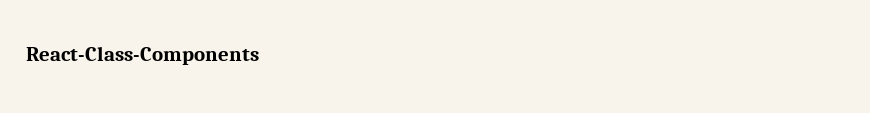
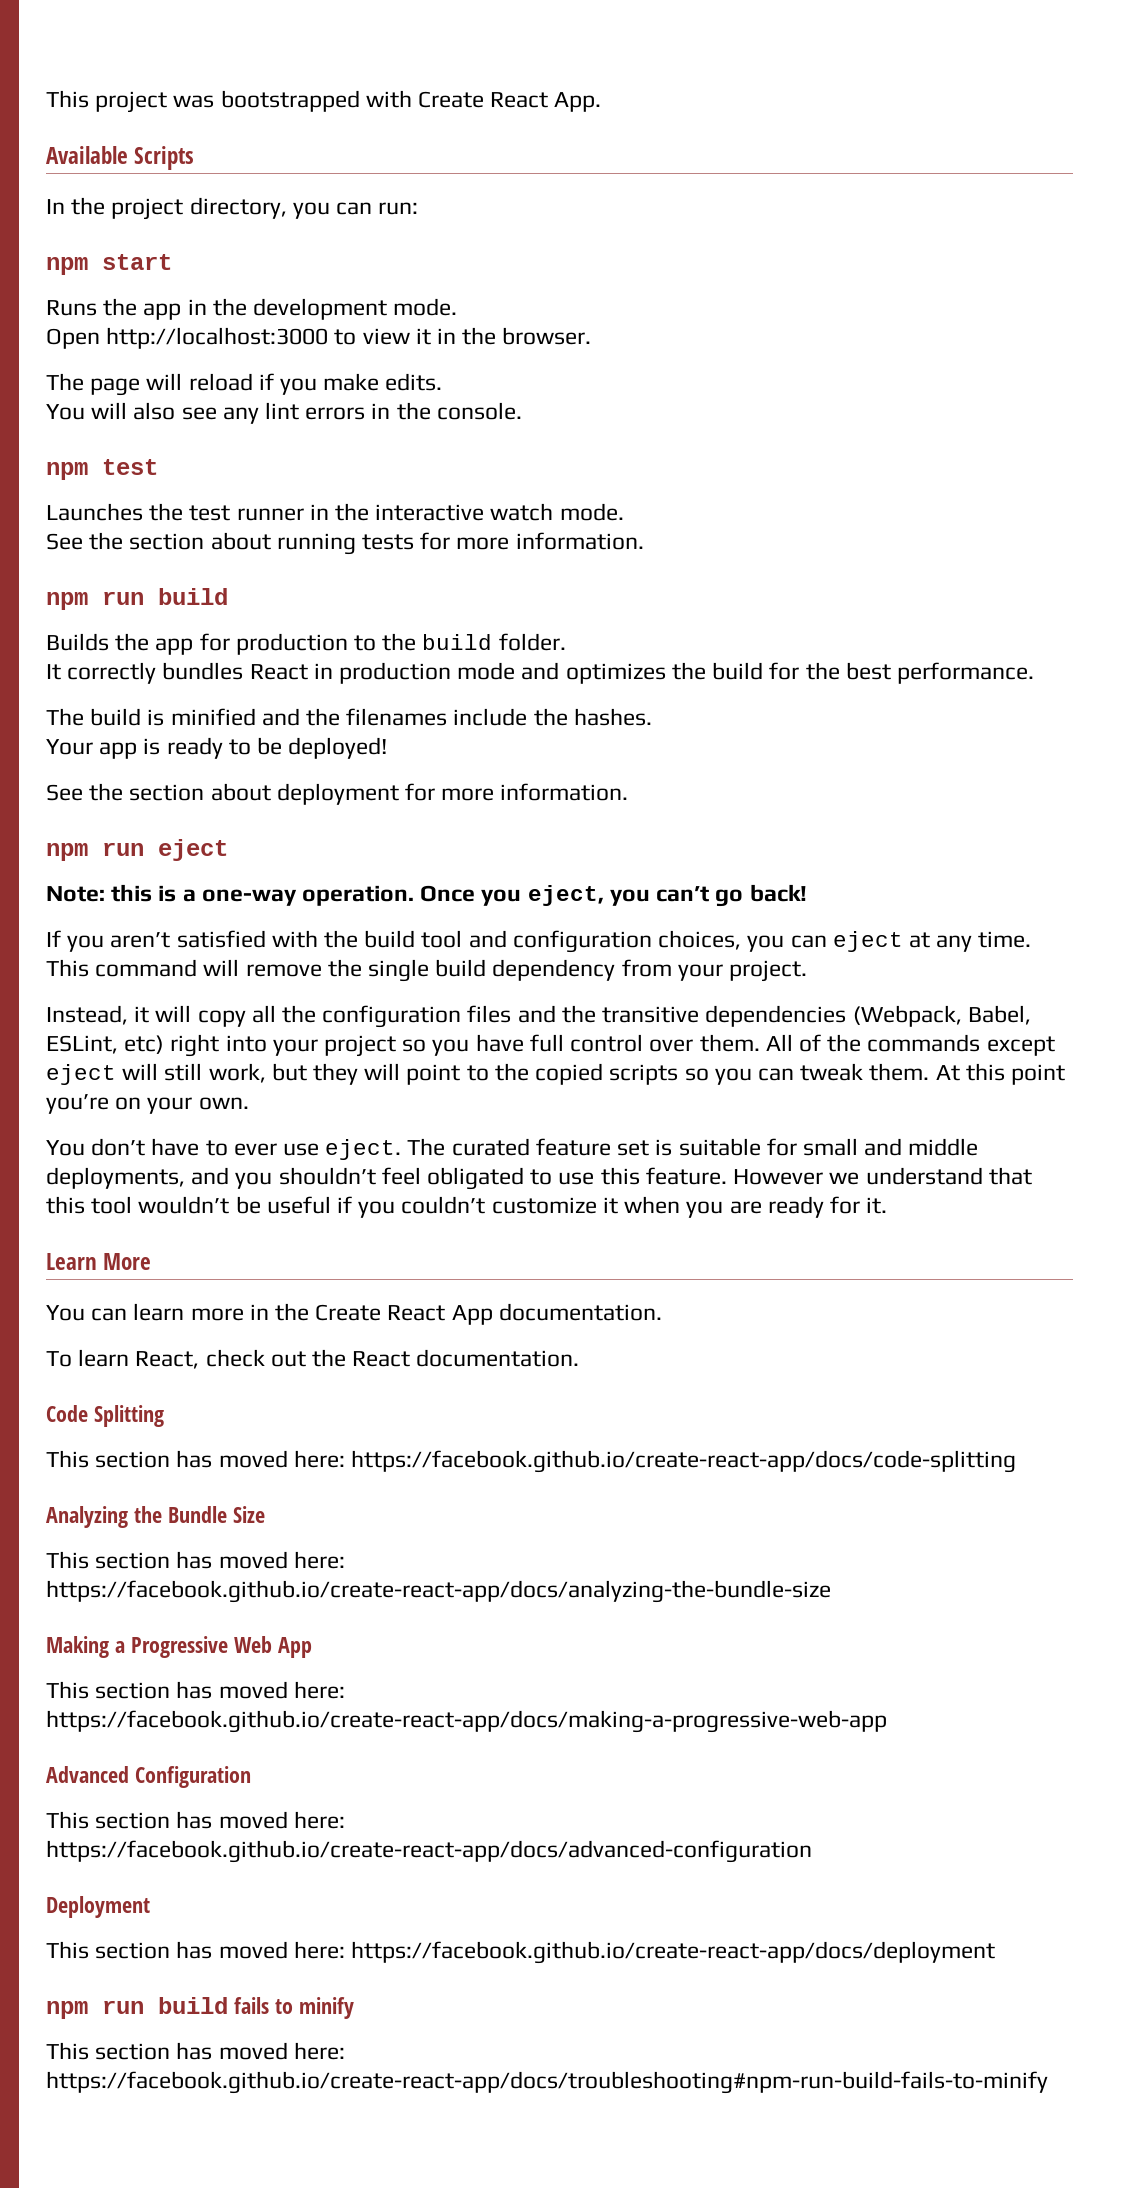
- React-Class-Components
+ This project was bootstrapped with Create React App.
+ Available Scripts
+ In the project directory, you can run:
+ npm start
+ Runs the app in the development mode.
+ Open http://localhost:3000 to view it in the browser.
+ The page will reload if you make edits.
+ You will also see any lint errors in the console.
+ npm test
+ Launches the test runner in the interactive watch mode.
+ See the section about running tests for more information.
+ npm run build
+ Builds the app for production to the build folder.
+ It correctly bundles React in production mode and optimizes the build for the best performance.
+ The build is minified and the filenames include the hashes.
+ Your app is ready to be deployed!
+ See the section about deployment for more information.
+ npm run eject
+ Note: this is a one-way operation. Once you eject, you can’t go back!
+ If you aren’t satisfied with the build tool and configuration choices, you can eject at any time. This command will remove the single build dependency from your project.
+ Instead, it will copy all the configuration files and the transitive dependencies (Webpack, Babel, ESLint, etc) right into your project so you have full control over them. All of the commands except eject will still work, but they will point to the copied scripts so you can tweak them. At this point you’re on your own.
+ You don’t have to ever use eject. The curated feature set is suitable for small and middle deployments, and you shouldn’t feel obligated to use this feature. However we understand that this tool wouldn’t be useful if you couldn’t customize it when you are ready for it.
+ Learn More
+ You can learn more in the Create React App documentation.
+ To learn React, check out the React documentation.
+ Code Splitting
+ This section has moved here: https://facebook.github.io/create-react-app/docs/code-splitting
+ Analyzing the Bundle Size
+ This section has moved here: https://facebook.github.io/create-react-app/docs/analyzing-the-bundle-size
+ Making a Progressive Web App
+ This section has moved here: https://facebook.github.io/create-react-app/docs/making-a-progressive-web-app
+ Advanced Configuration
+ This section has moved here: https://facebook.github.io/create-react-app/docs/advanced-configuration
+ Deployment
+ This section has moved here: https://facebook.github.io/create-react-app/docs/deployment
+ npm run build fails to minify
+ This section has moved here: https://facebook.github.io/create-react-app/docs/troubleshooting#npm-run-build-fails-to-minify

